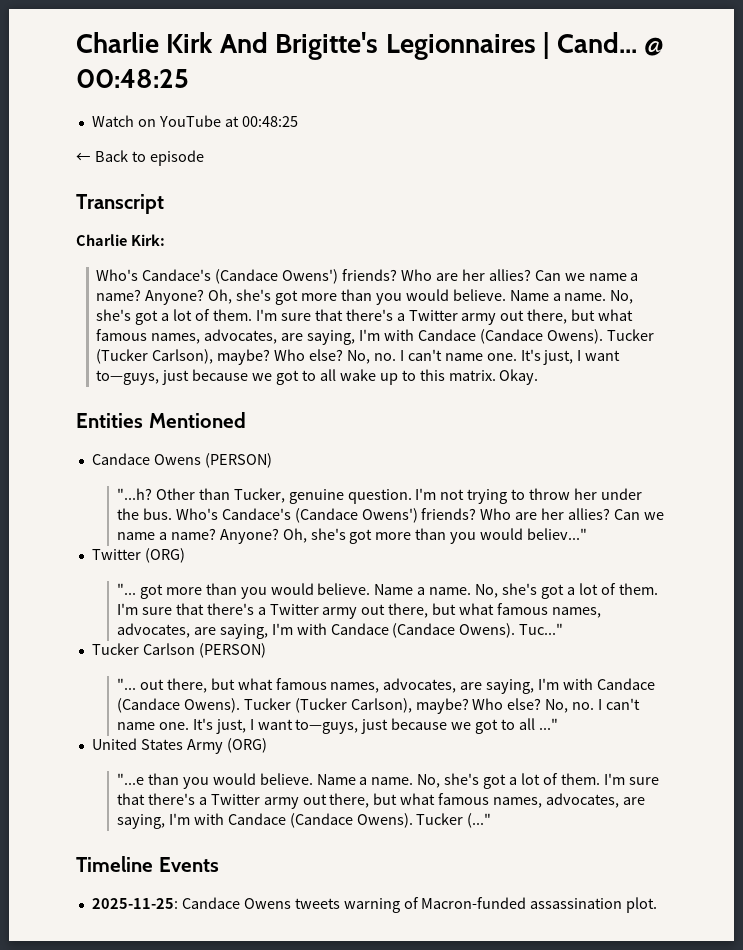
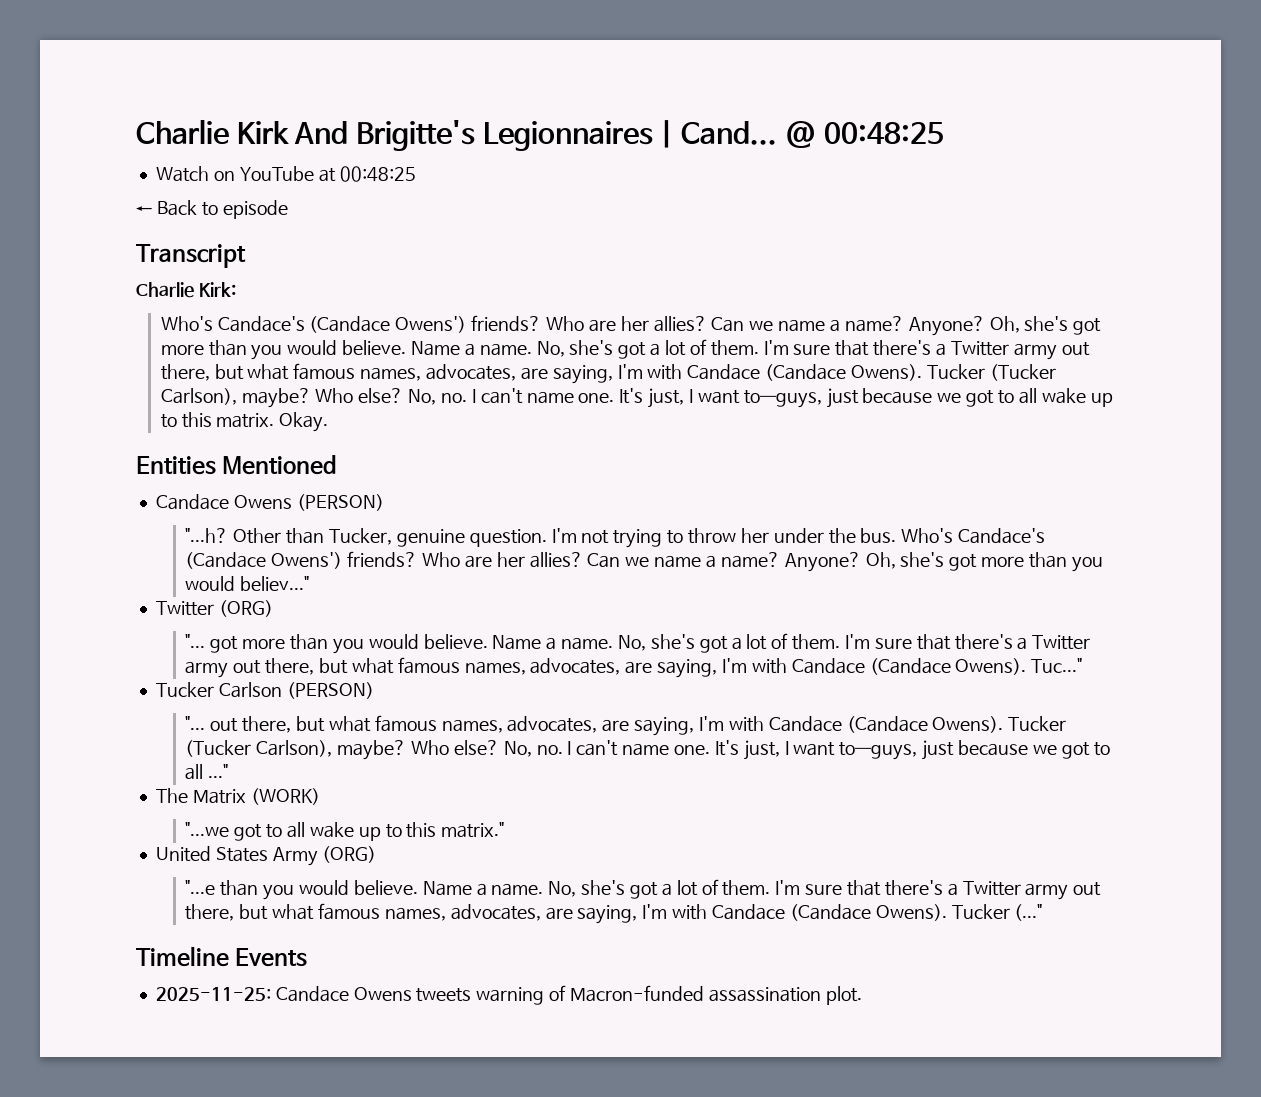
+ The Matrix (WORK)
+ "...we got to all wake up to this matrix."

